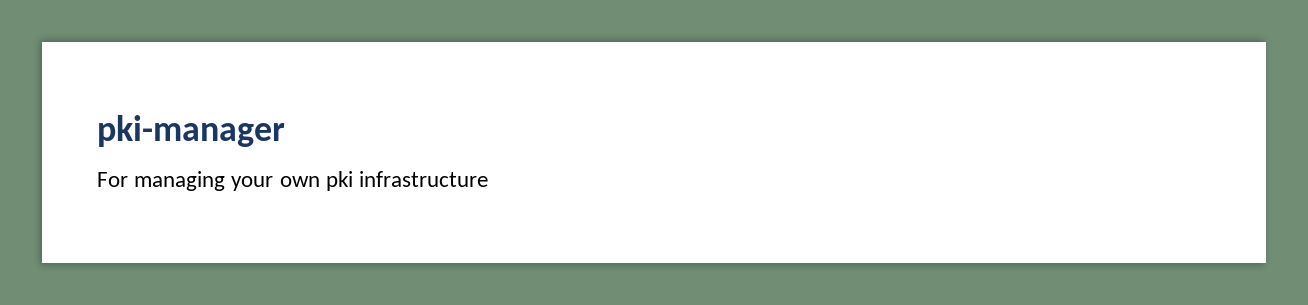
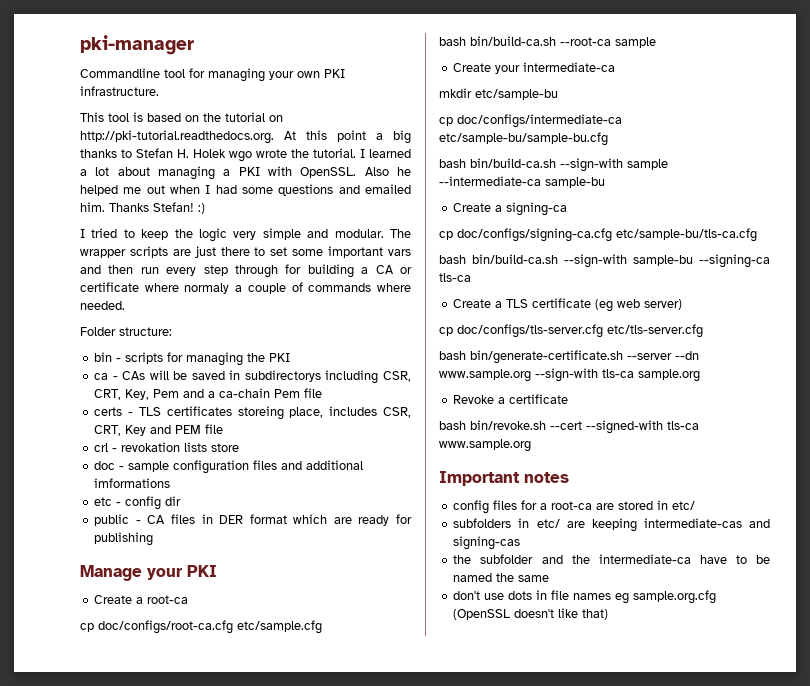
- For managing your own pki infrastructure
+ Commandline tool for managing your own PKI infrastructure.
+ This tool is based on the tutorial on http://pki-tutorial.readthedocs.org. At this point a big thanks to Stefan H. Holek wgo wrote the tutorial. I learned a lot about managing a PKI with OpenSSL. Also he helped me out when I had some questions and emailed him. Thanks Stefan! :)
+ I tried to keep the logic very simple and modular. The wrapper scripts are just there to set some important vars and then run every step through for building a CA or certificate where normaly a couple of commands where needed.
+ Folder structure:
+ bin - scripts for managing the PKI
+ ca - CAs will be saved in subdirectorys including CSR, CRT, Key, Pem and a ca-chain Pem file
+ certs - TLS certificates storeing place, includes CSR, CRT, Key and PEM file
+ crl - revokation lists store
+ doc - sample configuration files and additional imformations
+ etc - config dir
+ public - CA files in DER format which are ready for publishing
+ Manage your PKI
+ Create a root-ca
+ cp doc/configs/root-ca.cfg etc/sample.cfg
+ bash bin/build-ca.sh --root-ca sample
+ Create your intermediate-ca
+ mkdir etc/sample-bu
+ cp doc/configs/intermediate-ca etc/sample-bu/sample-bu.cfg
+ bash bin/build-ca.sh --sign-with sample --intermediate-ca sample-bu
+ Create a signing-ca
+ cp doc/configs/signing-ca.cfg etc/sample-bu/tls-ca.cfg
+ bash bin/build-ca.sh --sign-with sample-bu --signing-ca tls-ca
+ Create a TLS certificate (eg web server)
+ cp doc/configs/tls-server.cfg etc/tls-server.cfg
+ bash bin/generate-certificate.sh --server --dn www.sample.org --sign-with tls-ca sample.org
+ Revoke a certificate
+ bash bin/revoke.sh --cert --signed-with tls-ca www.sample.org
+ Important notes
+ config files for a root-ca are stored in etc/
+ subfolders in etc/ are keeping intermediate-cas and signing-cas
+ the subfolder and the intermediate-ca have to be named the same
+ don't use dots in file names eg sample.org.cfg (OpenSSL doesn't like that)

